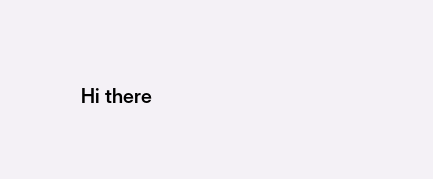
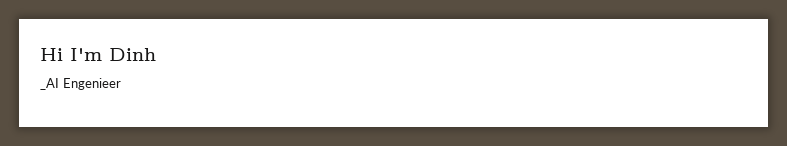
- Hi there
+ Hi I'm Dinh
+ _AI Engenieer

